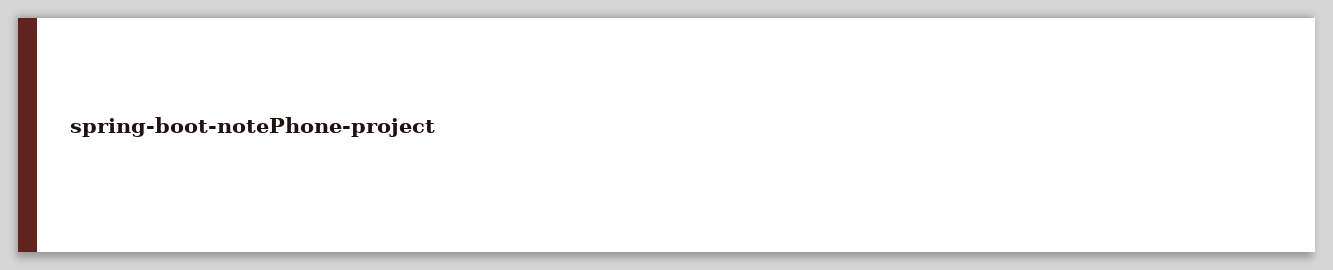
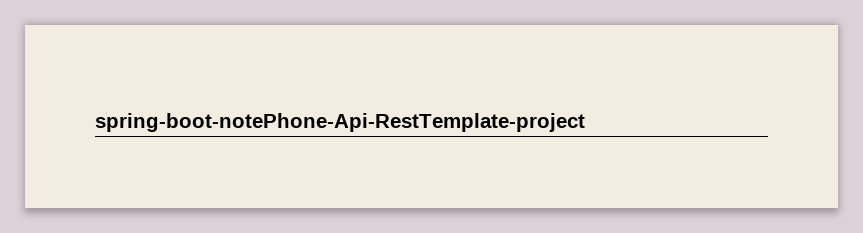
- spring-boot-notePhone-project
+ spring-boot-notePhone-Api-RestTemplate-project

